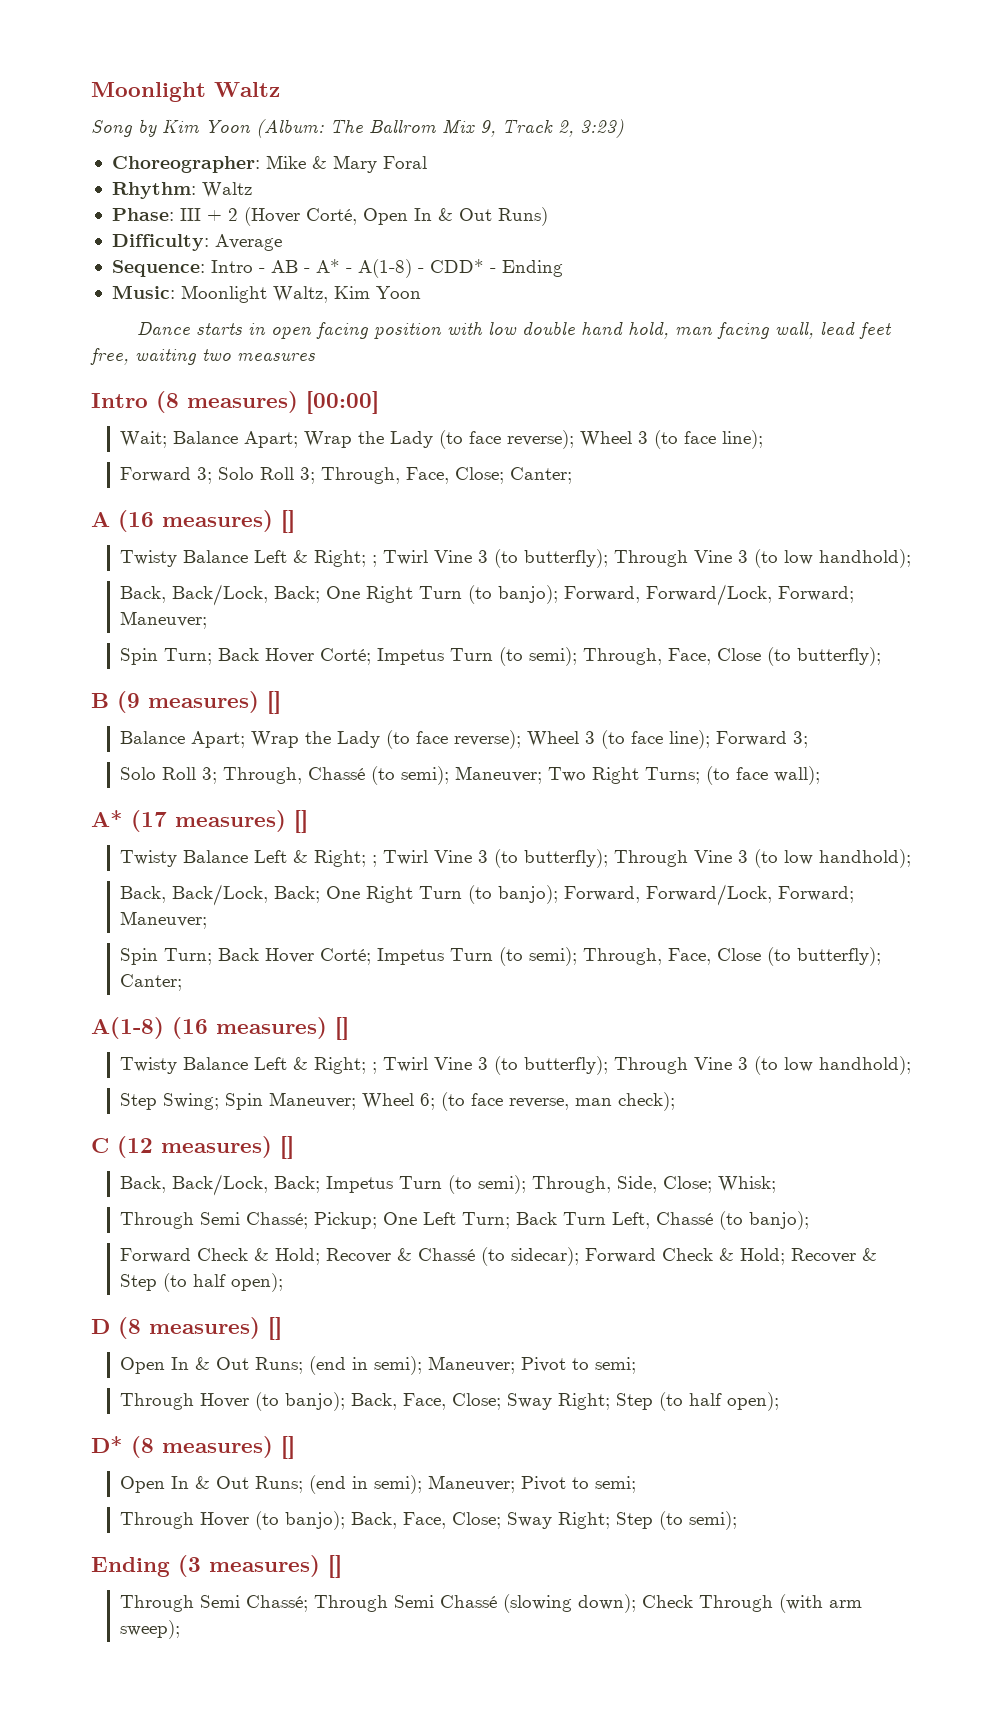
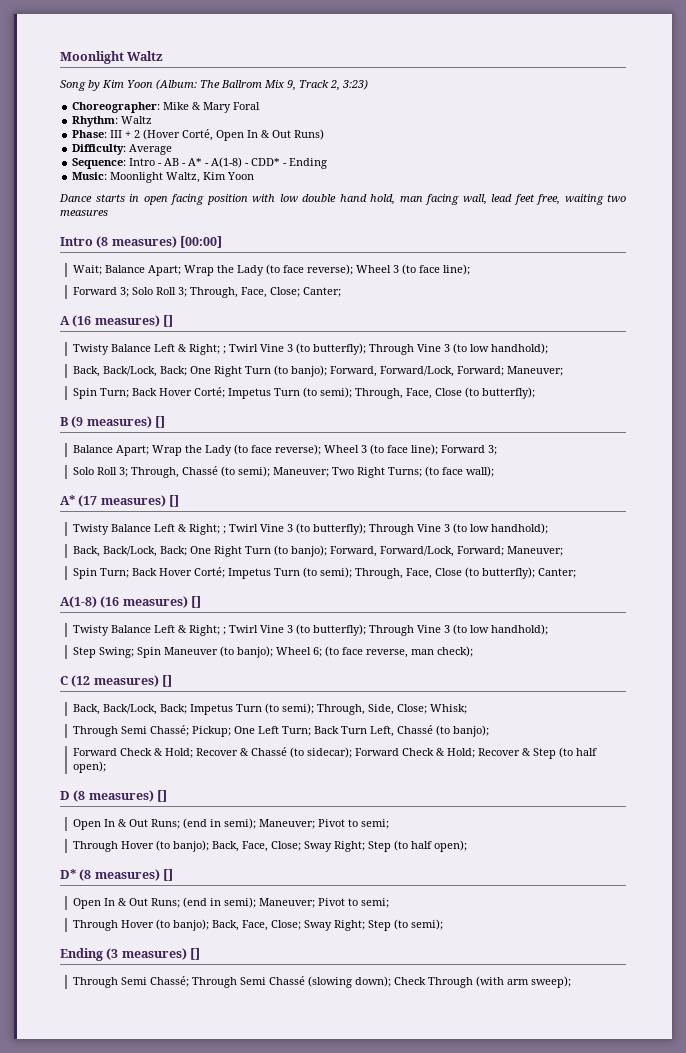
- Step Swing; Spin Maneuver; Wheel 6; (to face reverse, man check);
+ Step Swing; Spin Maneuver (to banjo); Wheel 6; (to face reverse, man check);

